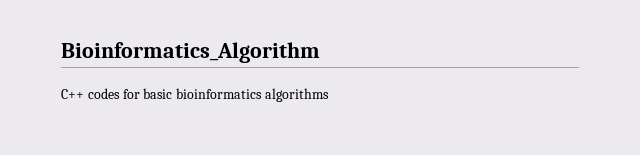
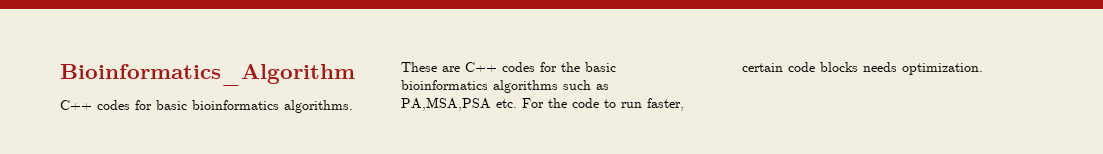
- C++ codes for basic bioinformatics algorithms
+ C++ codes for basic bioinformatics algorithms. These are C++ codes for the basic bioinformatics algorithms such as PA,MSA,PSA etc. For the code to run faster, certain code blocks needs optimization.

